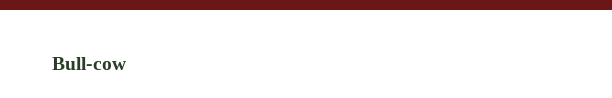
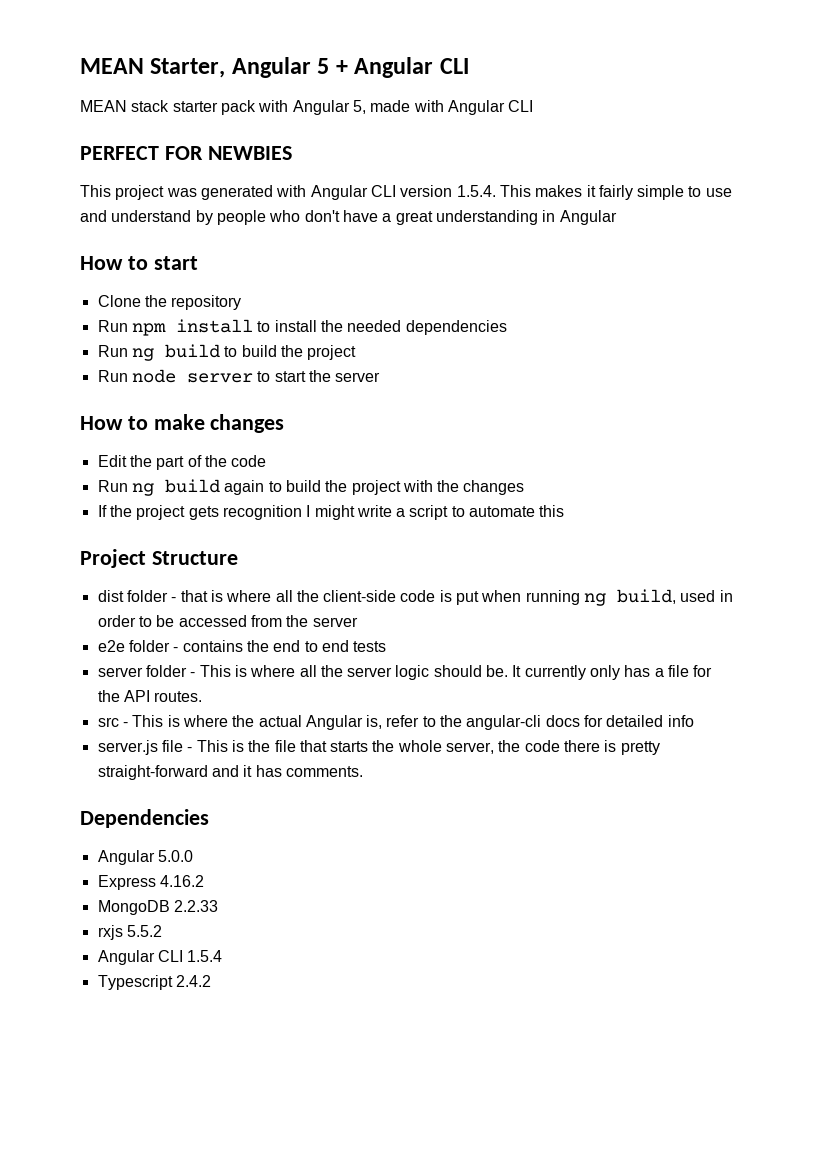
- Bull-cow
+ MEAN Starter, Angular 5 + Angular CLI
+ MEAN stack starter pack with Angular 5, made with Angular CLI
+ PERFECT FOR NEWBIES
+ This project was generated with Angular CLI version 1.5.4. This makes it fairly simple to use and understand by people who don't have a great understanding in Angular
+ How to start
+ Clone the repository
+ Run npm install to install the needed dependencies
+ Run ng build to build the project
+ Run node server to start the server
+ How to make changes
+ Edit the part of the code
+ Run ng build again to build the project with the changes
+ If the project gets recognition I might write a script to automate this
+ Project Structure
+ dist folder - that is where all the client-side code is put when running ng build, used in order to be accessed from the server
+ e2e folder - contains the end to end tests
+ server folder - This is where all the server logic should be. It currently only has a file for the API routes.
+ src - This is where the actual Angular is, refer to the angular-cli docs for detailed info
+ server.js file - This is the file that starts the whole server, the code there is pretty straight-forward and it has comments.
+ Dependencies
+ Angular 5.0.0
+ Express 4.16.2
+ MongoDB 2.2.33
+ rxjs 5.5.2
+ Angular CLI 1.5.4
+ Typescript 2.4.2

